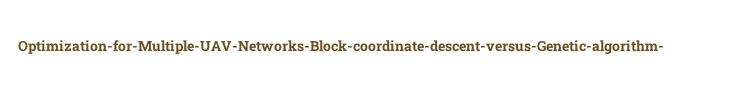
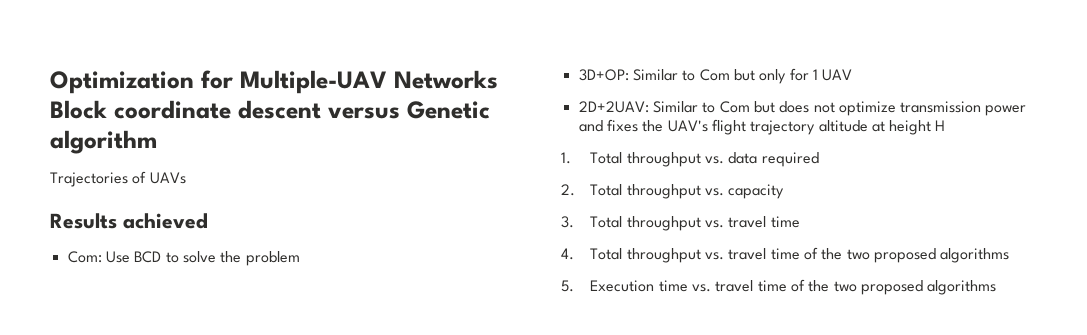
- Optimization-for-Multiple-UAV-Networks-Block-coordinate-descent-versus-Genetic-algorithm-
+ Optimization for Multiple-UAV Networks Block coordinate descent versus Genetic algorithm
+ Trajectories of UAVs
+ Results achieved
+ Com: Use BCD to solve the problem
+ 3D+OP: Similar to Com but only for 1 UAV
+ 2D+2UAV: Similar to Com but does not optimize transmission power and fixes the UAV's flight trajectory altitude at height H
+ 1. Total throughput vs. data required
+ 2. Total throughput vs. capacity
+ 3. Total throughput vs. travel time
+ 4. Total throughput vs. travel time of the two proposed algorithms
+ 5. Execution time vs. travel time of the two proposed algorithms

